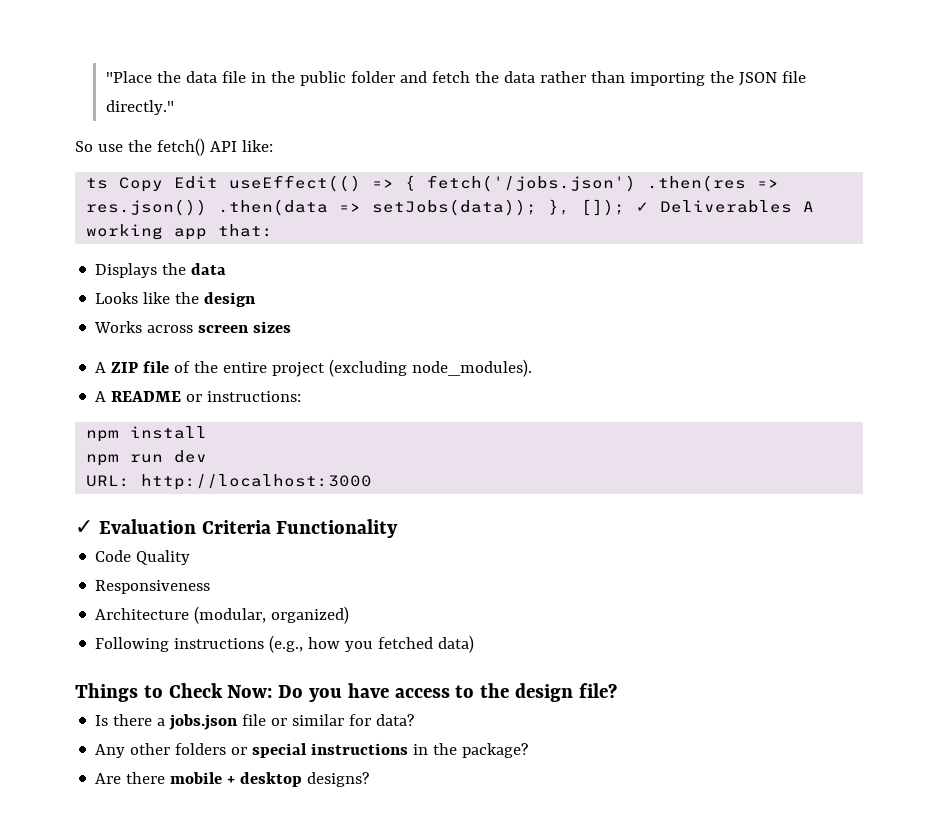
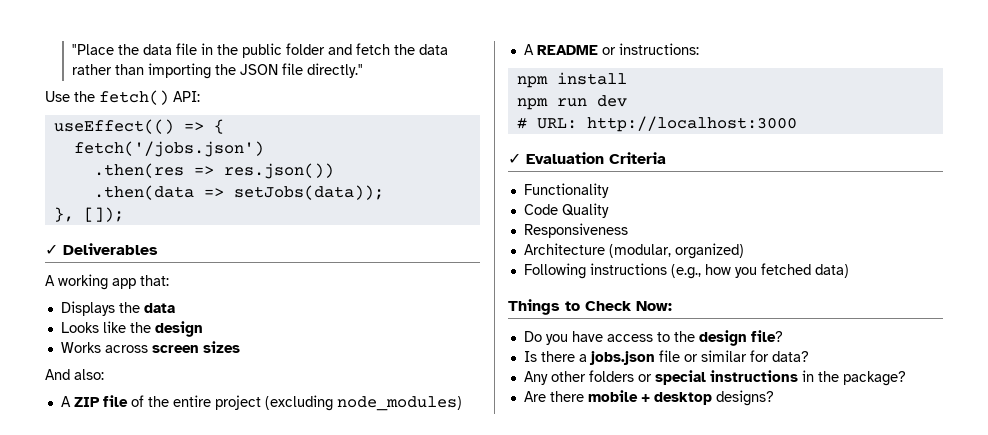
- So use the fetch() API like:
- ts Copy Edit useEffect(() => { fetch('/jobs.json') .then(res => res.json()) .then(data => setJobs(data)); }, []); ✓ Deliverables A working app that:
+ Use the fetch() API:
+ useEffect(() => {
+ fetch('/jobs.json')
+ .then(res => res.json())
+ .then(data => setJobs(data));
+ }, []);
+ ✓ Deliverables
+ A working app that:
+ And also:
- A ZIP file of the entire project (excluding node_modules).
+ A ZIP file of the entire project (excluding node_modules)
- URL: http://localhost:3000
+ # URL: http://localhost:3000
- ✓ Evaluation Criteria Functionality
+ ✓ Evaluation Criteria
+ Functionality
- Things to Check Now: Do you have access to the design file?
+ Things to Check Now:
+ Do you have access to the design file?

